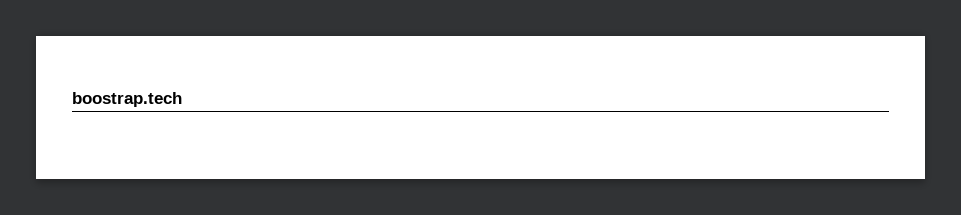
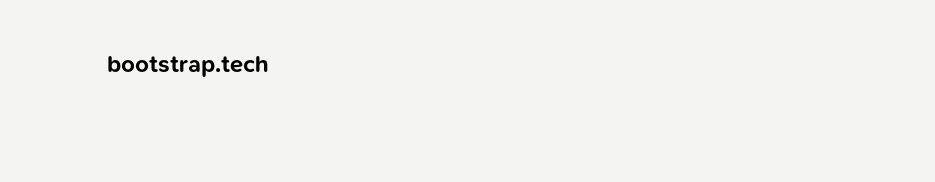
- boostrap.tech
+ bootstrap.tech

